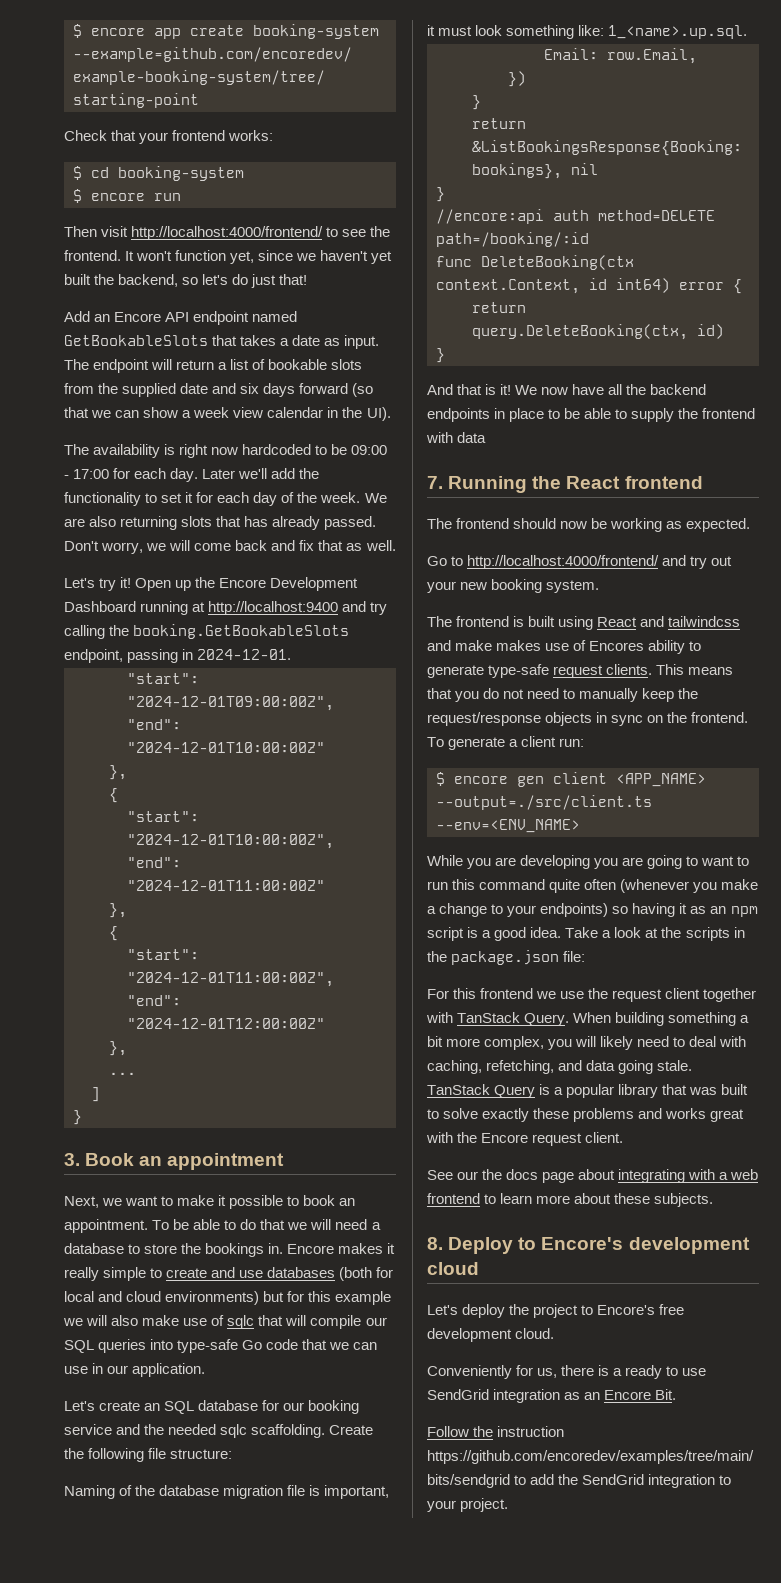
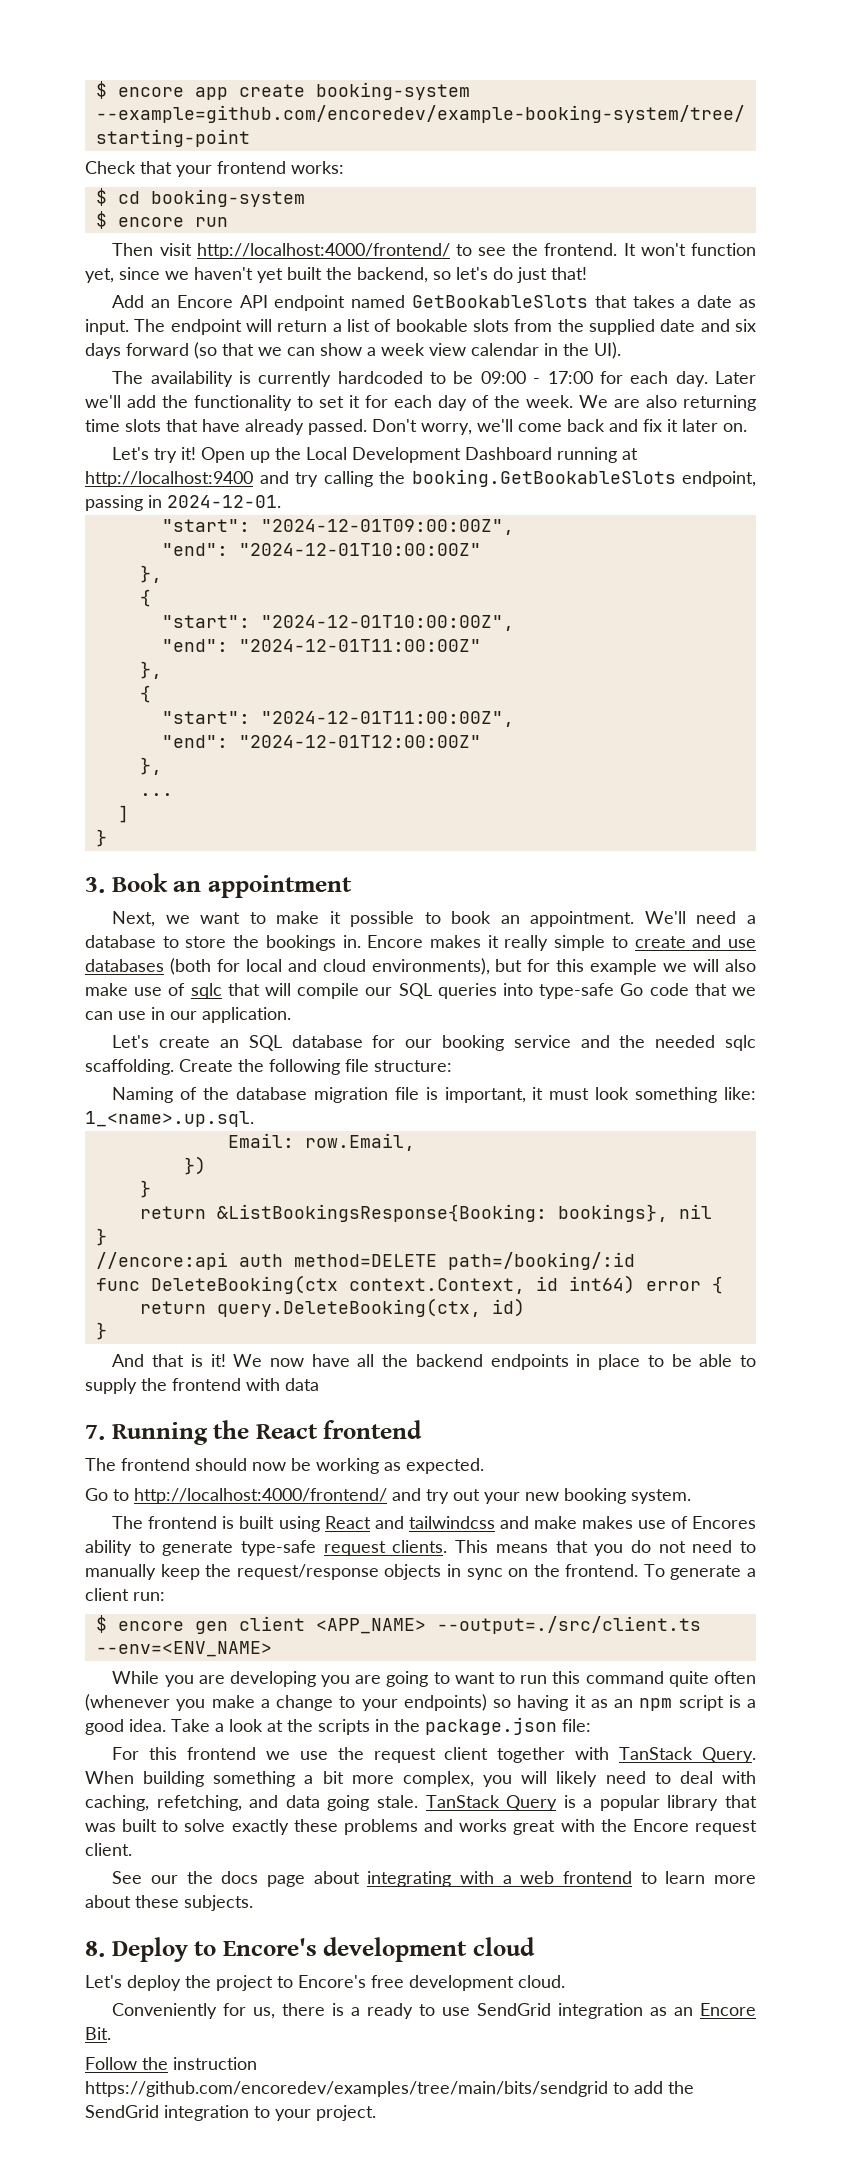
- The availability is right now hardcoded to be 09:00 - 17:00 for each day.
+ The availability is currently hardcoded to be 09:00 - 17:00 for each day.
- We are also returning slots that has already passed.
+ We are also returning time slots that have already passed.
- Don't worry, we will come back and fix that as well.
+ Don't worry, we'll come back and fix it later on.
- Open up the Encore Development Dashboard running at http://localhost:9400 and try calling the booking.GetBookableSlots endpoint, passing in 2024-12-01.
+ Open up the Local Development Dashboard running at http://localhost:9400 and try calling the booking.GetBookableSlots endpoint, passing in 2024-12-01.
- To be able to do that we will need a database to store the bookings in.
+ We'll need a database to store the bookings in.
- Encore makes it really simple to create and use databases (both for local and cloud environments) but for this example we will also make use of sqlc that will compile our SQL queries into type-safe Go code that we can use in our application.
+ Encore makes it really simple to create and use databases (both for local and cloud environments), but for this example we will also make use of sqlc that will compile our SQL queries into type-safe Go code that we can use in our application.

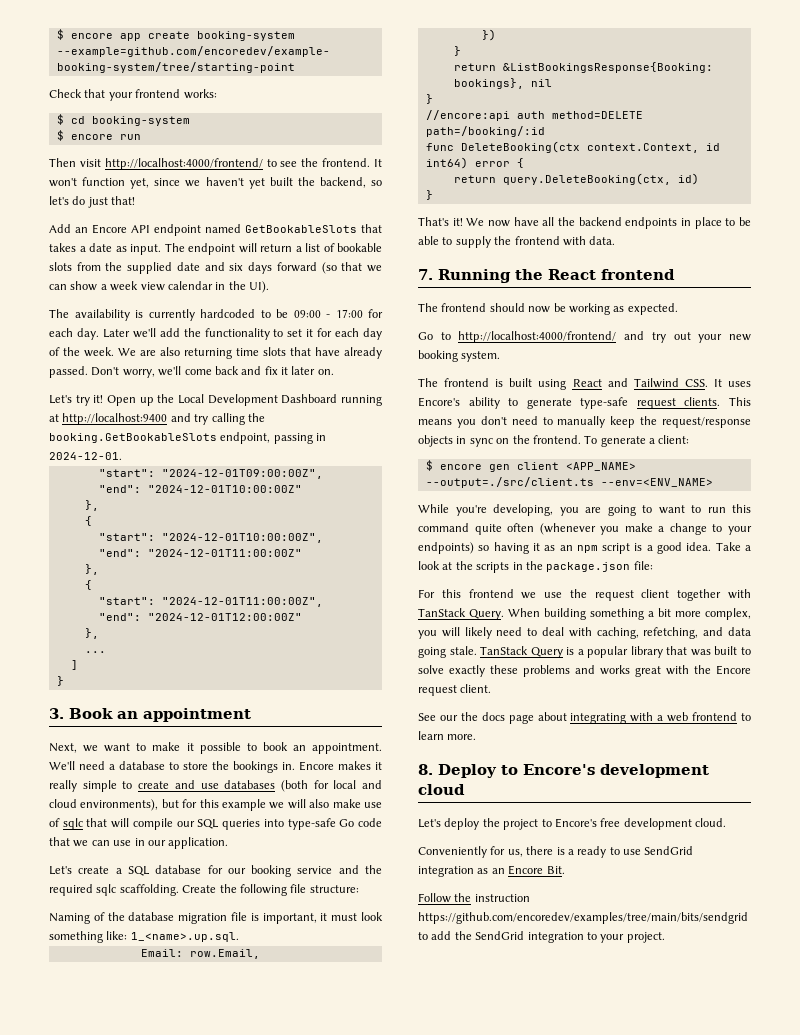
- Let's create an SQL database for our booking service and the needed sqlc scaffolding.
+ Let's create a SQL database for our booking service and the required sqlc scaffolding.
- And that is it!
+ That's it!
- We now have all the backend endpoints in place to be able to supply the frontend with data
+ We now have all the backend endpoints in place to be able to supply the frontend with data.
- The frontend is built using React and tailwindcss and make makes use of Encores ability to generate type-safe request clients.
+ The frontend is built using React and Tailwind CSS. It uses Encore's ability to generate type-safe request clients.
- This means that you do not need to manually keep the request/response objects in sync on the frontend.
+ This means you don't need to manually keep the request/response objects in sync on the frontend.
- To generate a client run:
+ To generate a client:
- While you are developing you are going to want to run this command quite often (whenever you make a change to your endpoints) so having it as an npm script is a good idea.
+ While you're developing, you are going to want to run this command quite often (whenever you make a change to your endpoints) so having it as an npm script is a good idea.
- See our the docs page about integrating with a web frontend to learn more about these subjects.
+ See our the docs page about integrating with a web frontend to learn more.

